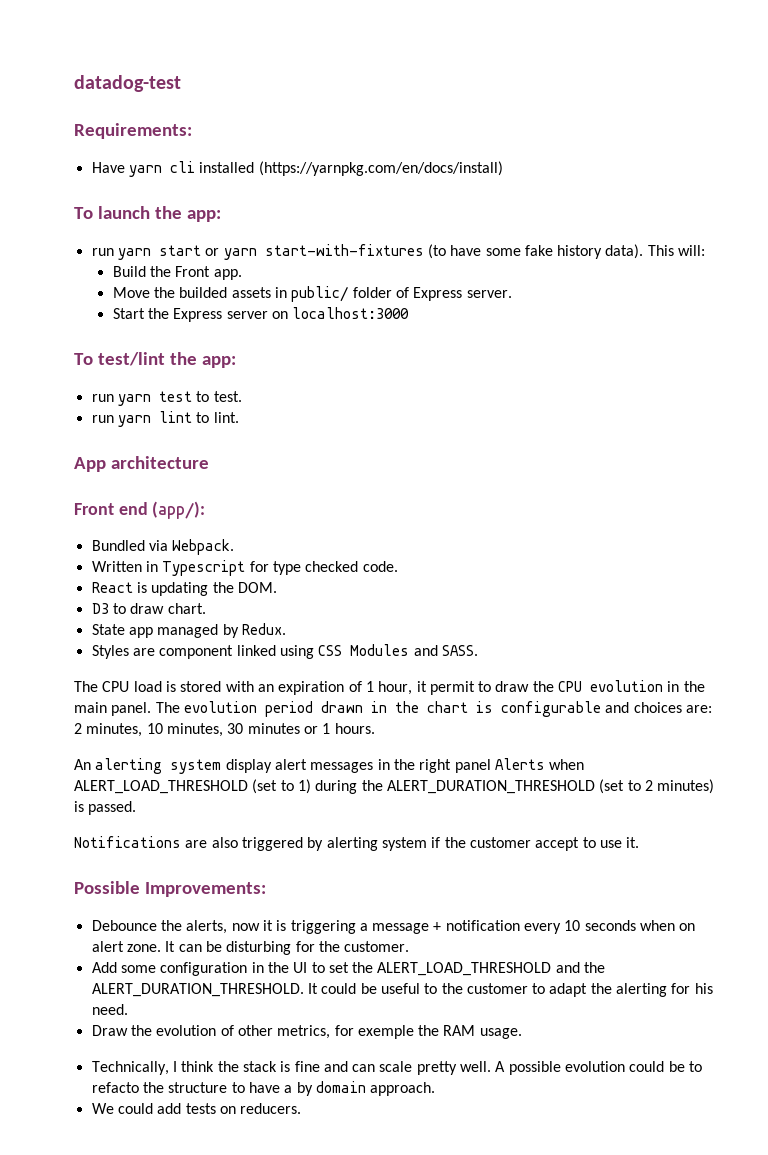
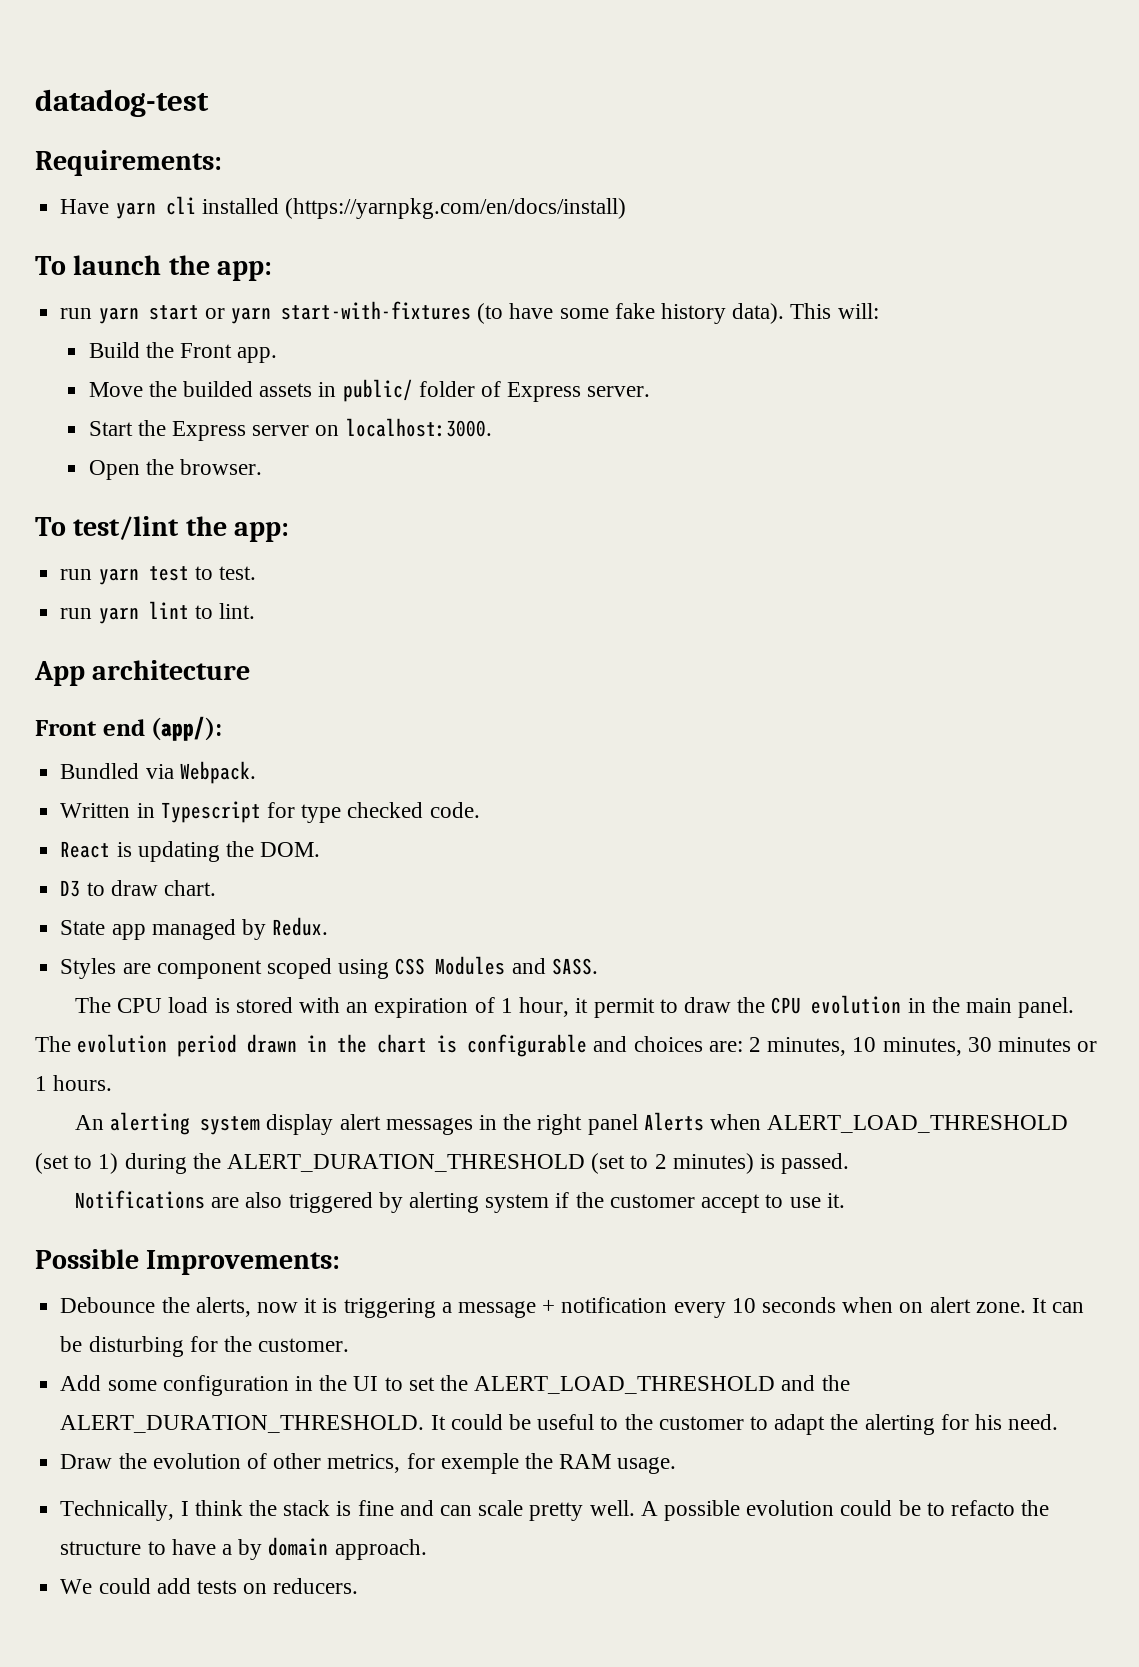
- Start the Express server on localhost:3000
+ Start the Express server on localhost:3000.
+ Open the browser.
- Styles are component linked using CSS Modules and SASS.
+ Styles are component scoped using CSS Modules and SASS.

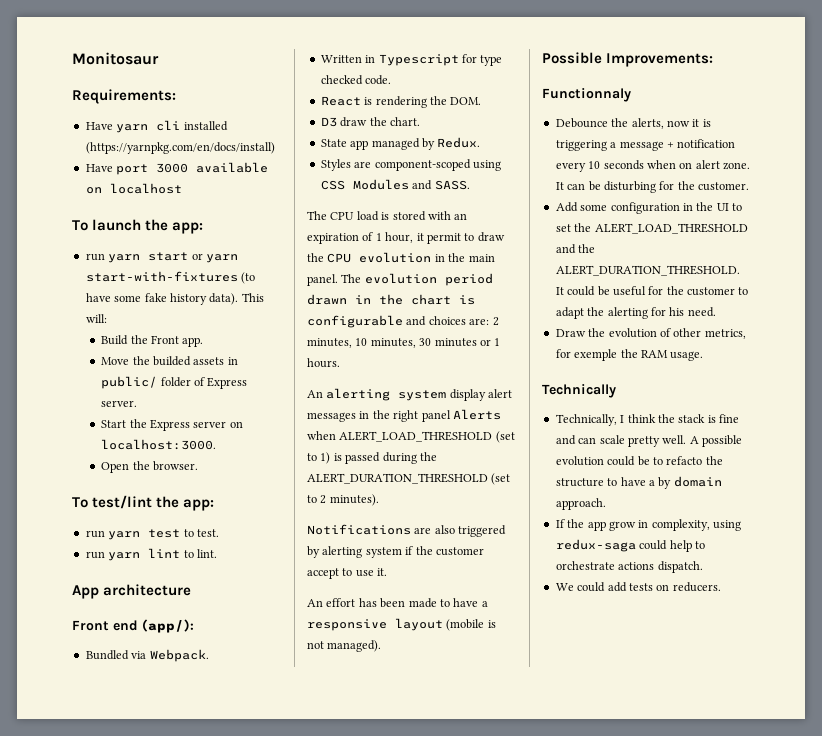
- datadog-test
+ Monitosaur
+ Have port 3000 available on localhost
- React is updating the DOM.
+ React is rendering the DOM.
- D3 to draw chart.
+ D3 draw the chart.
- Styles are component scoped using CSS Modules and SASS.
+ Styles are component-scoped using CSS Modules and SASS.
- An alerting system display alert messages in the right panel Alerts when ALERT_LOAD_THRESHOLD (set to 1) during the ALERT_DURATION_THRESHOLD (set to 2 minutes) is passed.
+ An alerting system display alert messages in the right panel Alerts when ALERT_LOAD_THRESHOLD (set to 1) is passed during the ALERT_DURATION_THRESHOLD (set to 2 minutes).
+ An effort has been made to have a responsive layout (mobile is not managed).
+ Functionnaly
- It could be useful to the customer to adapt the alerting for his need.
+ It could be useful for the customer to adapt the alerting for his need.
+ Technically
+ If the app grow in complexity, using redux-saga could help to orchestrate actions dispatch.

